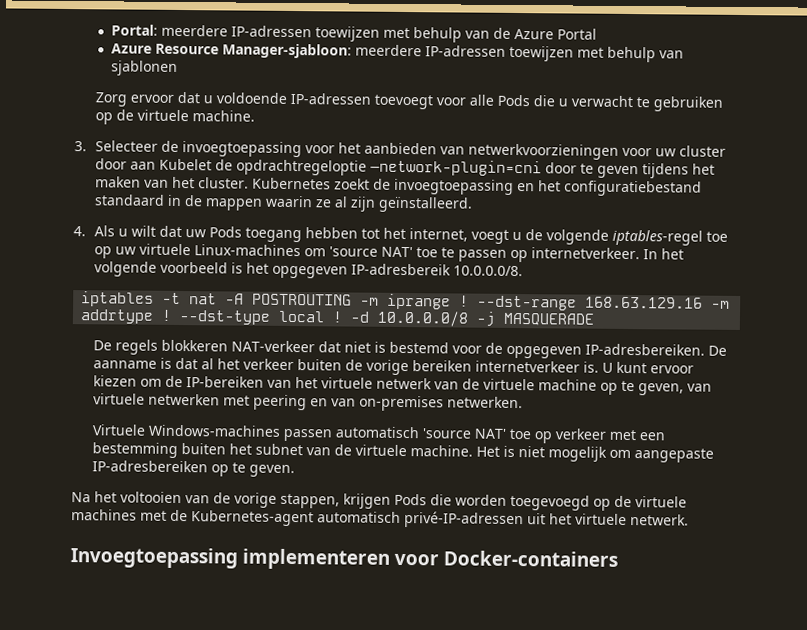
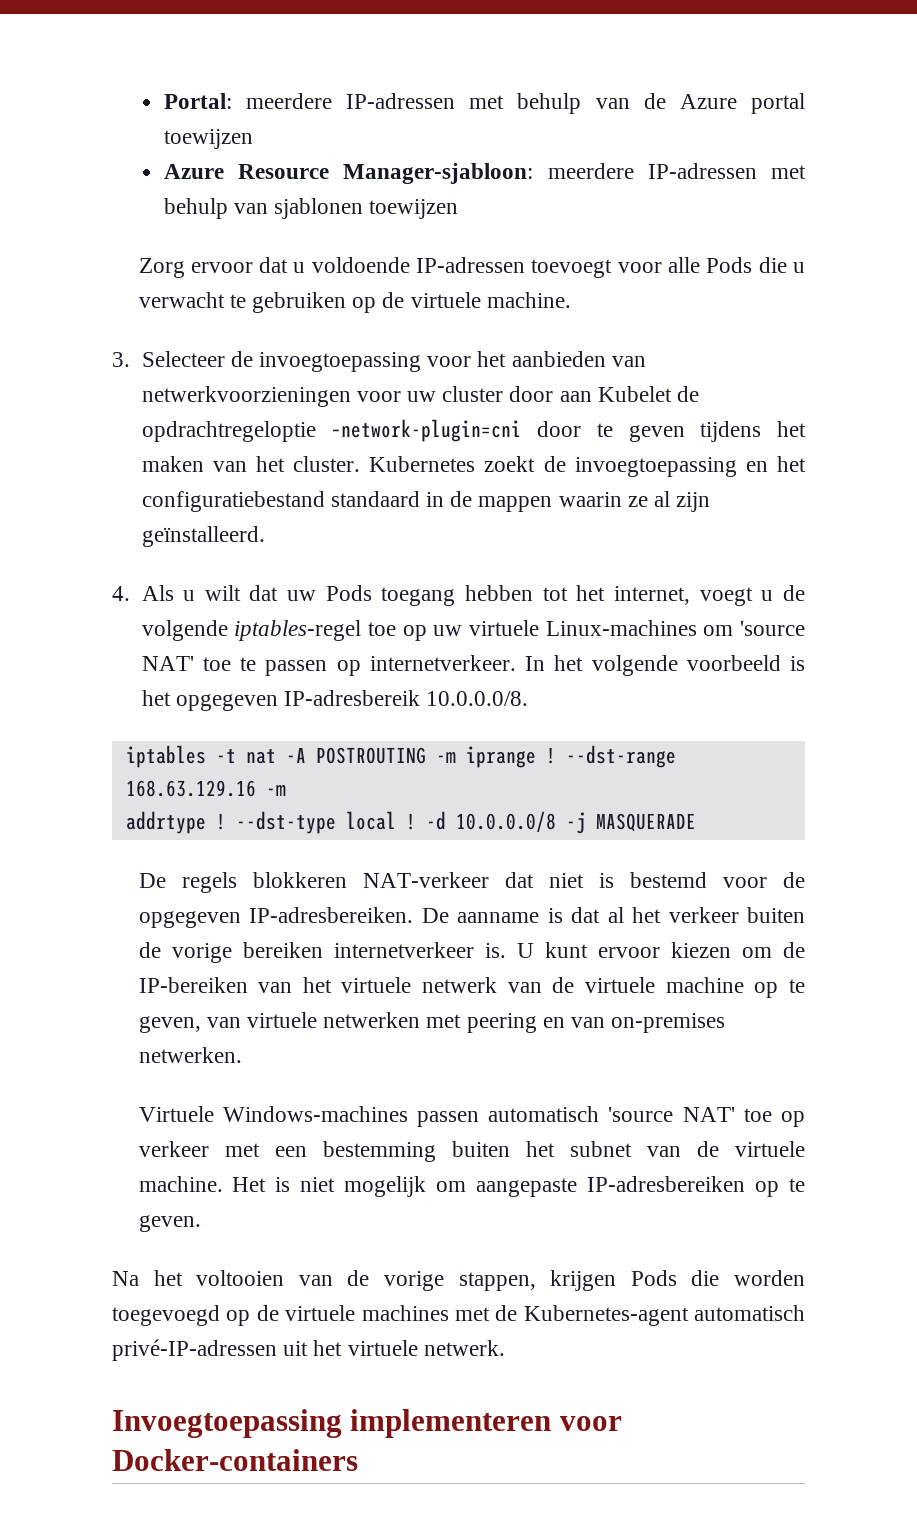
- Portal: meerdere IP-adressen toewijzen met behulp van de Azure Portal
+ Portal: meerdere IP-adressen met behulp van de Azure portal toewijzen
- Azure Resource Manager-sjabloon: meerdere IP-adressen toewijzen met behulp van sjablonen
+ Azure Resource Manager-sjabloon: meerdere IP-adressen met behulp van sjablonen toewijzen

